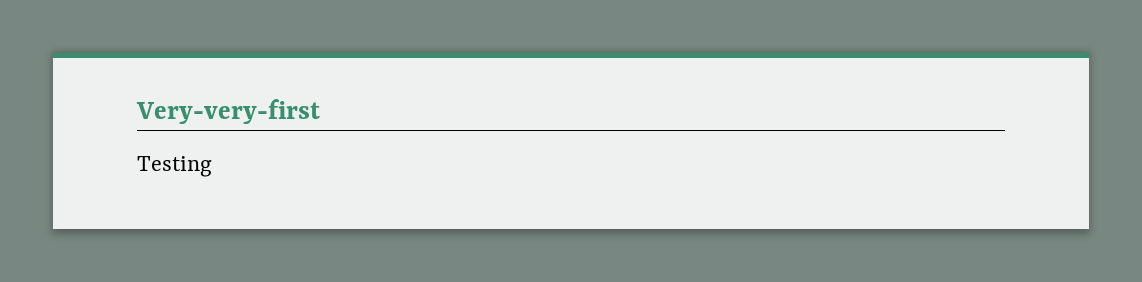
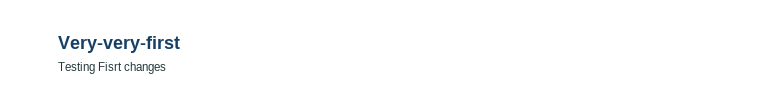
- Testing
+ Testing Fisrt changes

